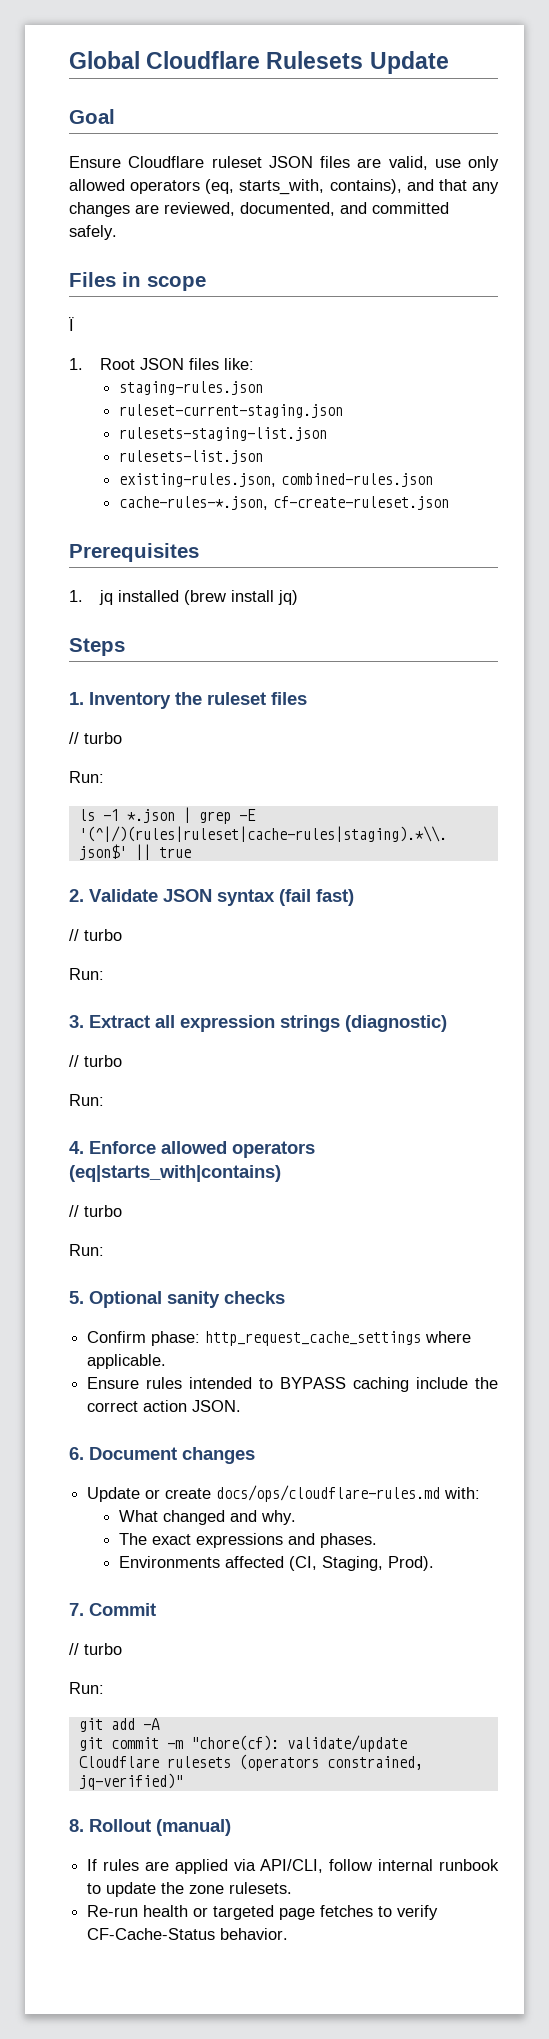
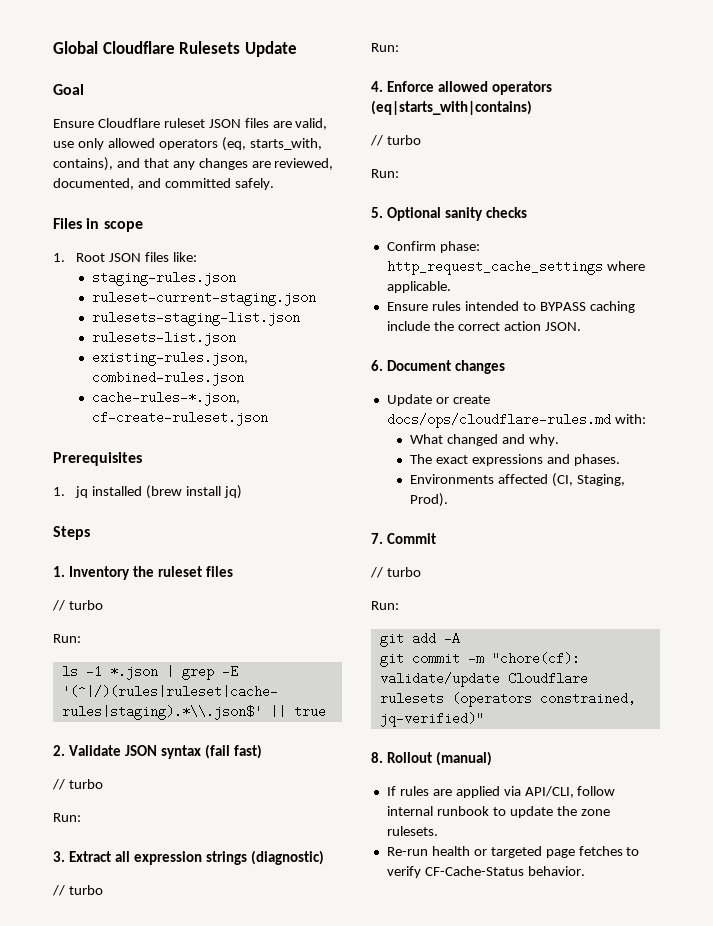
- Ï

